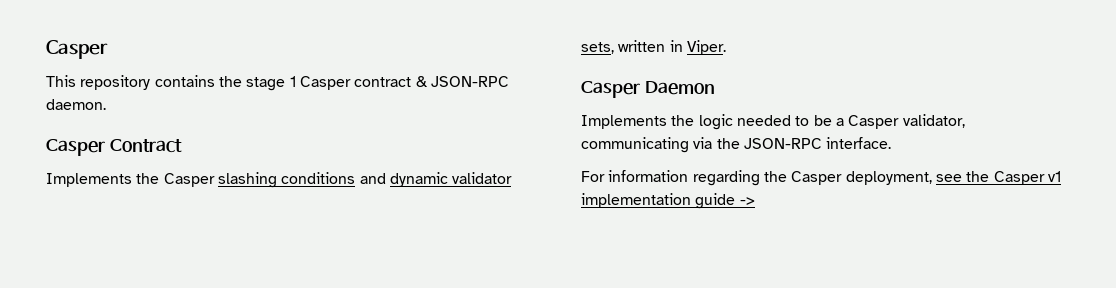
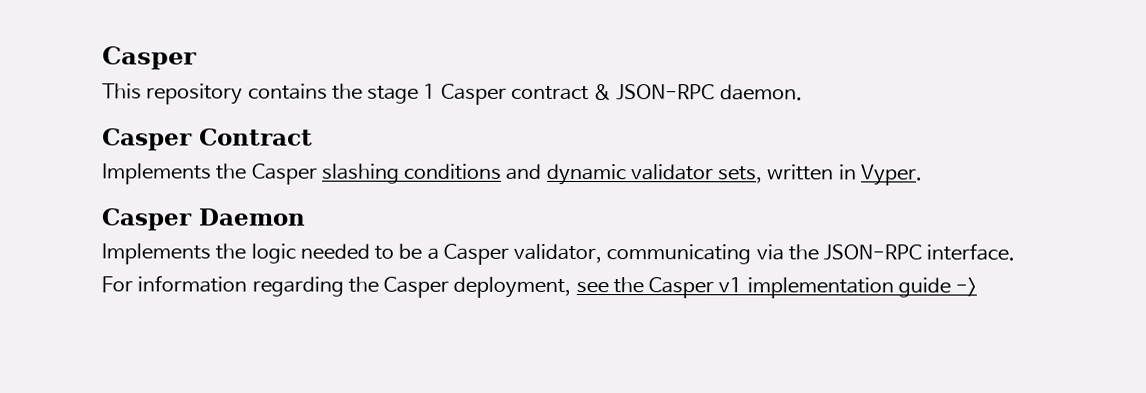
- Implements the Casper slashing conditions and dynamic validator sets, written in Viper.
+ Implements the Casper slashing conditions and dynamic validator sets, written in Vyper.

